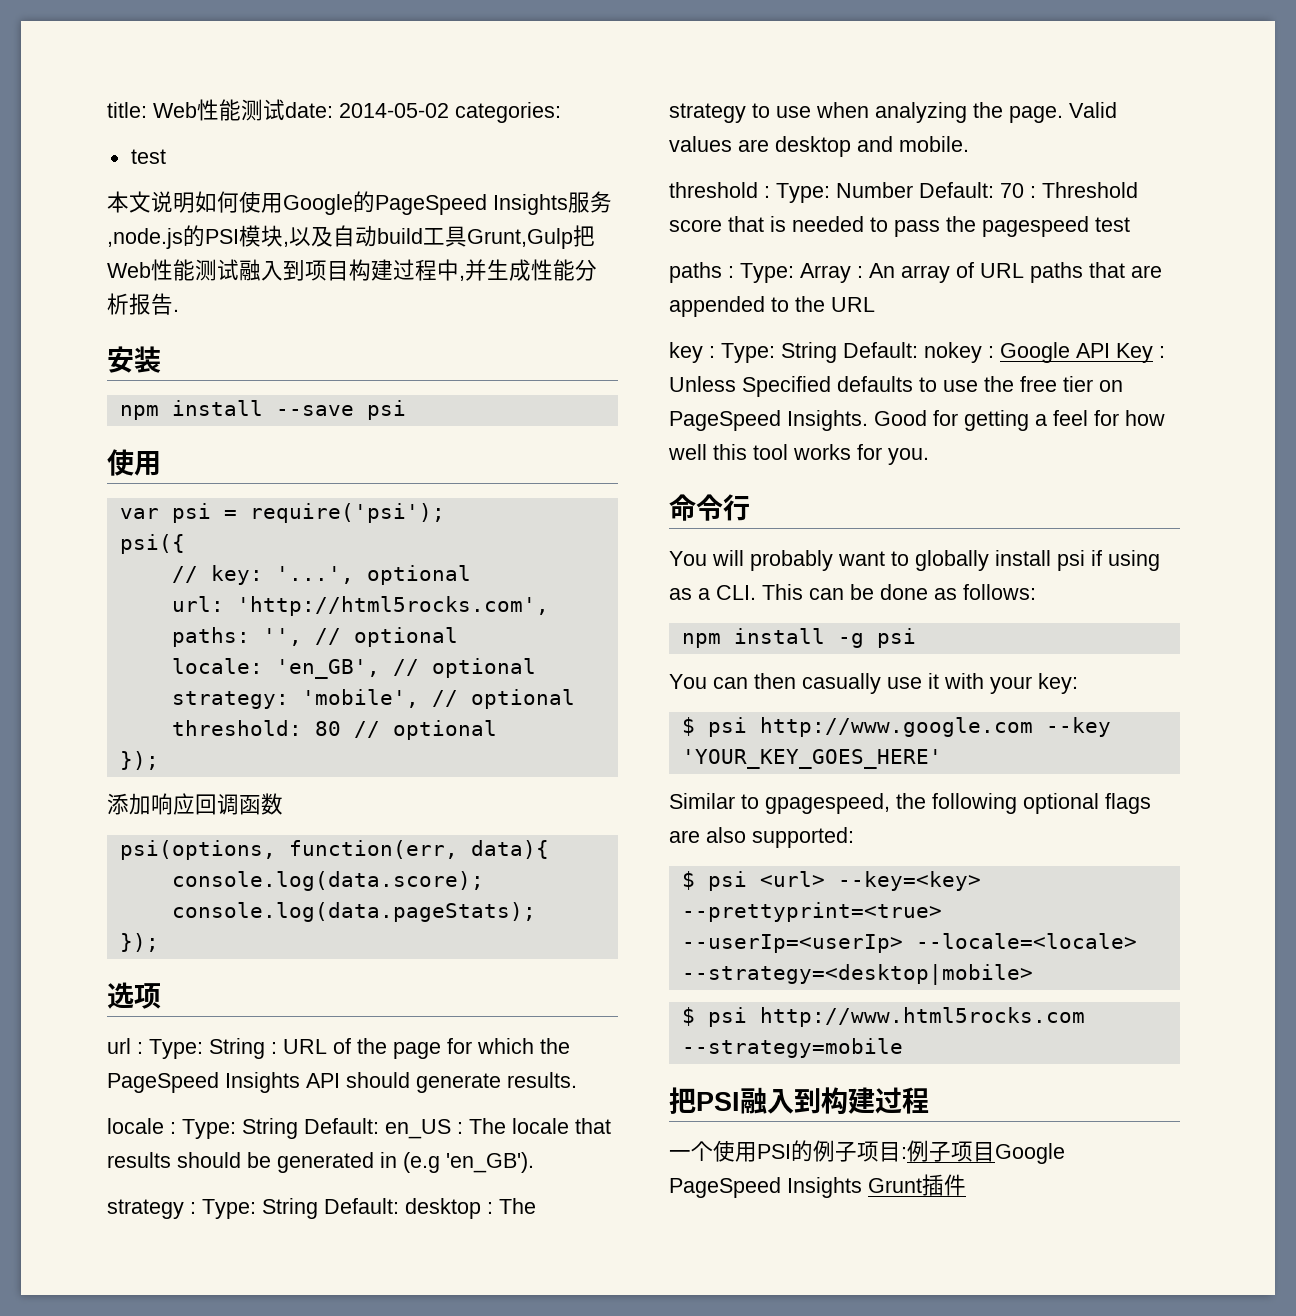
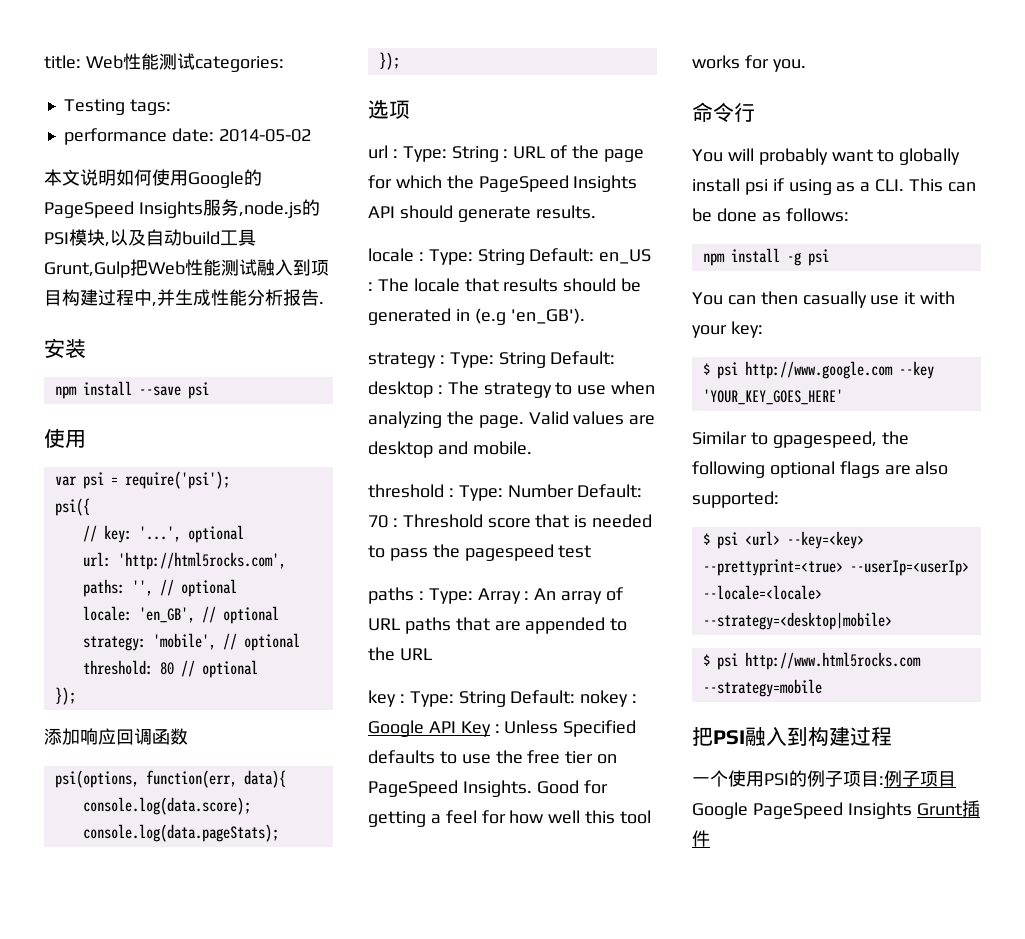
- title: Web性能测试date: 2014-05-02 categories:
- test
+ title: Web性能测试categories:
+ Testing tags:
+ performance date: 2014-05-02

